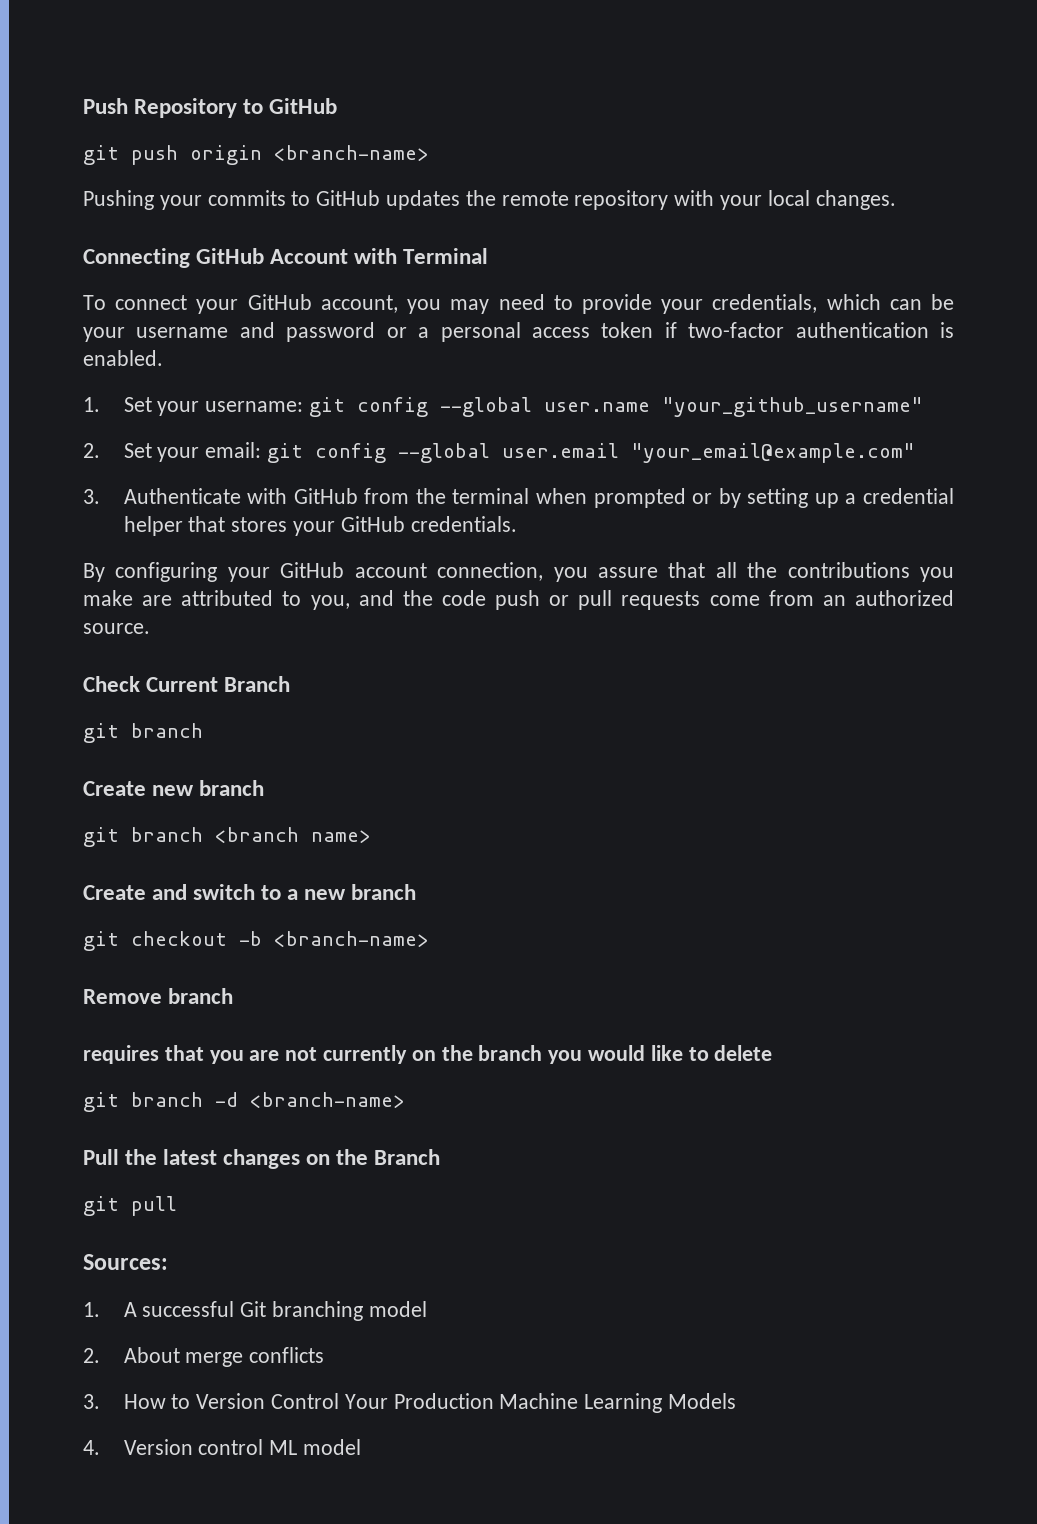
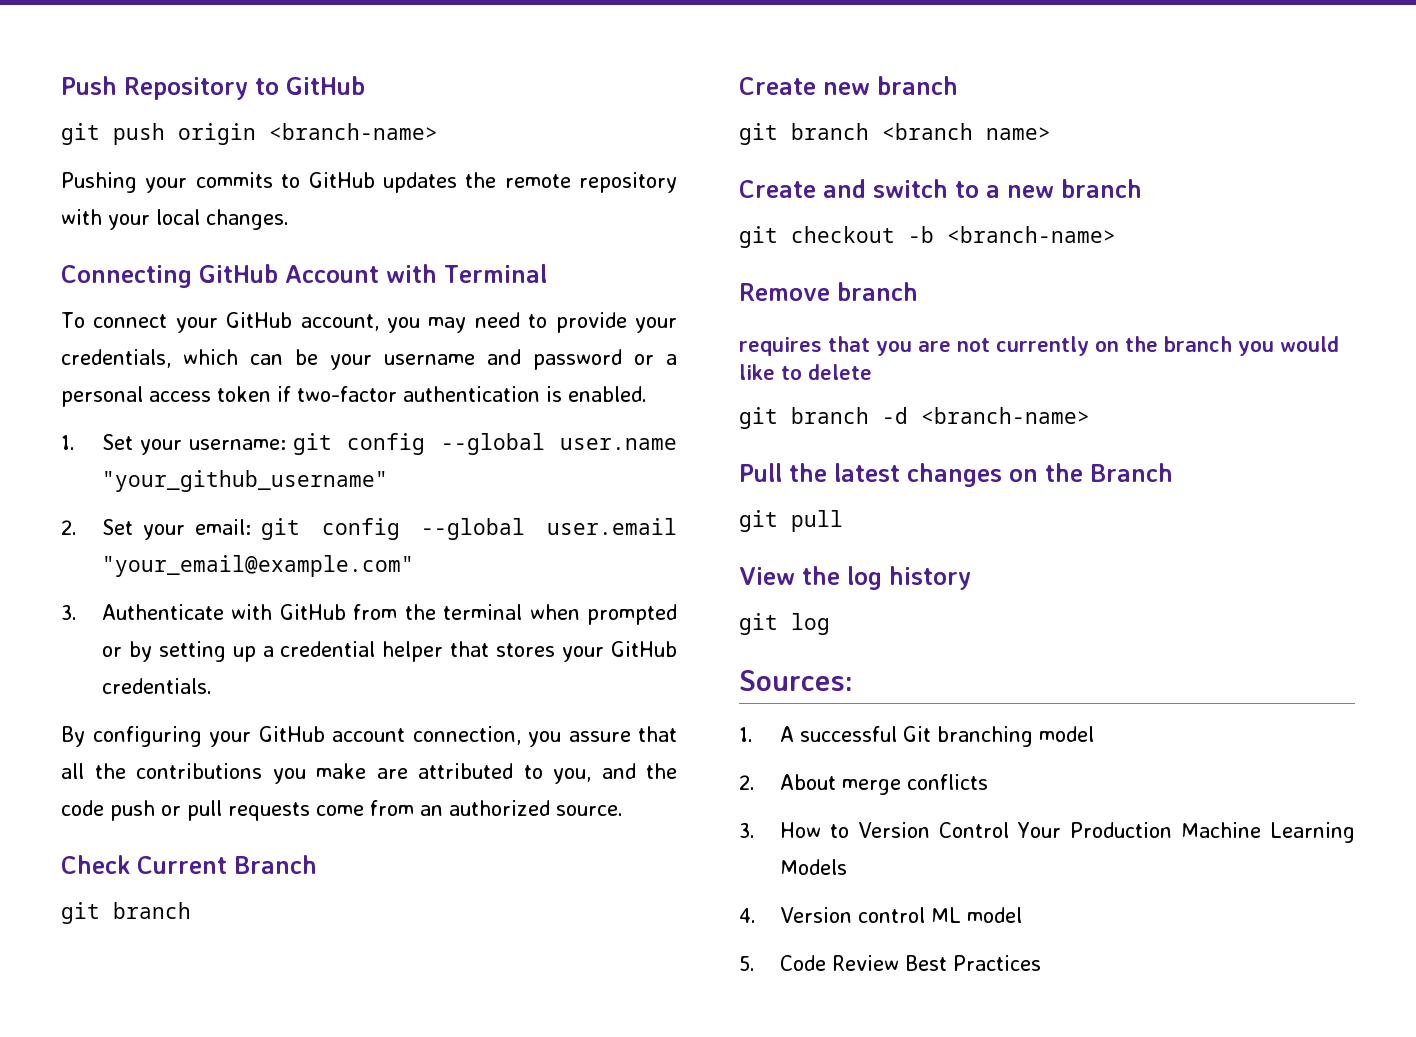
+ View the log history
+ git log
+ 5. Code Review Best Practices

